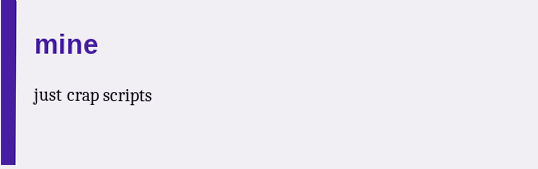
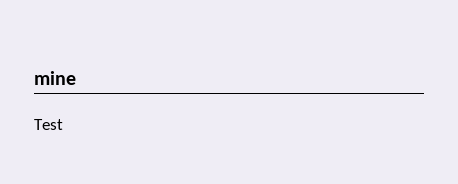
- just crap scripts
+ Test

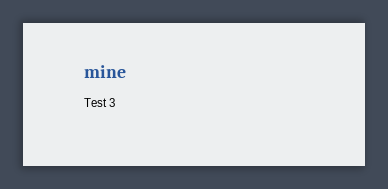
- Test
+ Test 3

